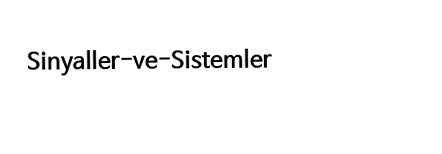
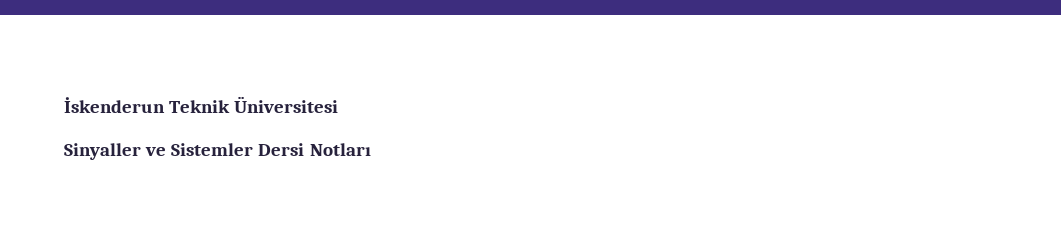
- Sinyaller-ve-Sistemler
+ İskenderun Teknik Üniversitesi
+ Sinyaller ve Sistemler Dersi Notları

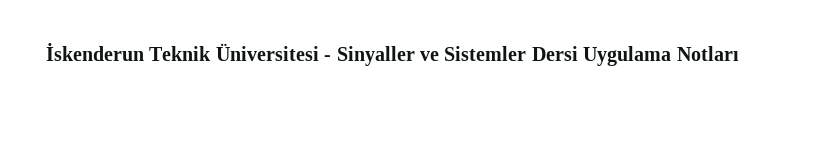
- İskenderun Teknik Üniversitesi
- Sinyaller ve Sistemler Dersi Notları
+ İskenderun Teknik Üniversitesi - Sinyaller ve Sistemler Dersi Uygulama Notları

